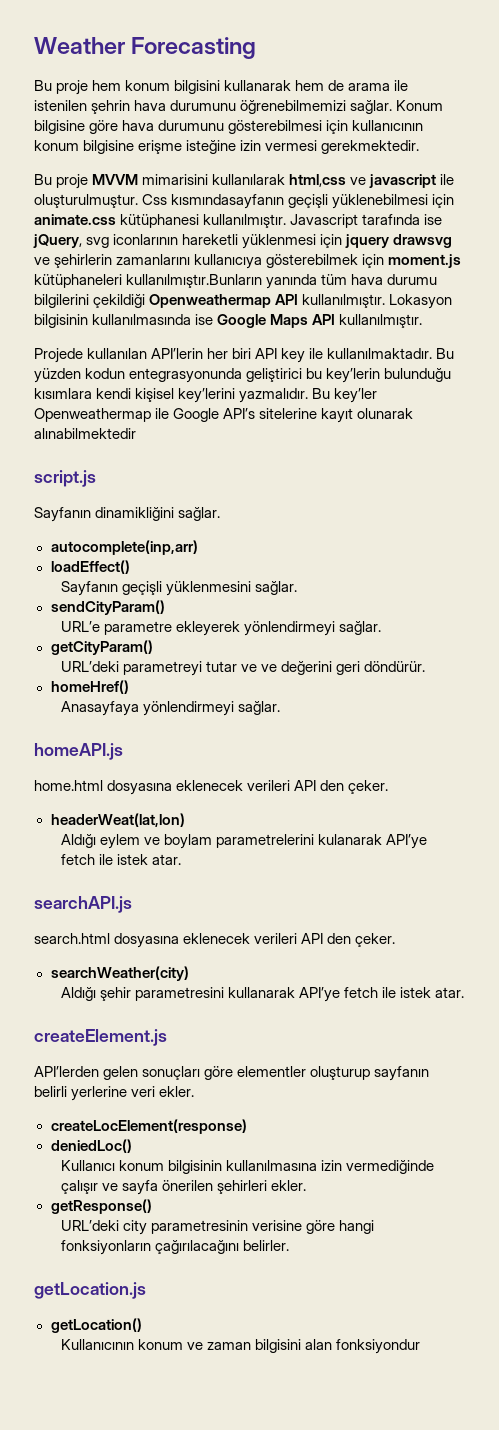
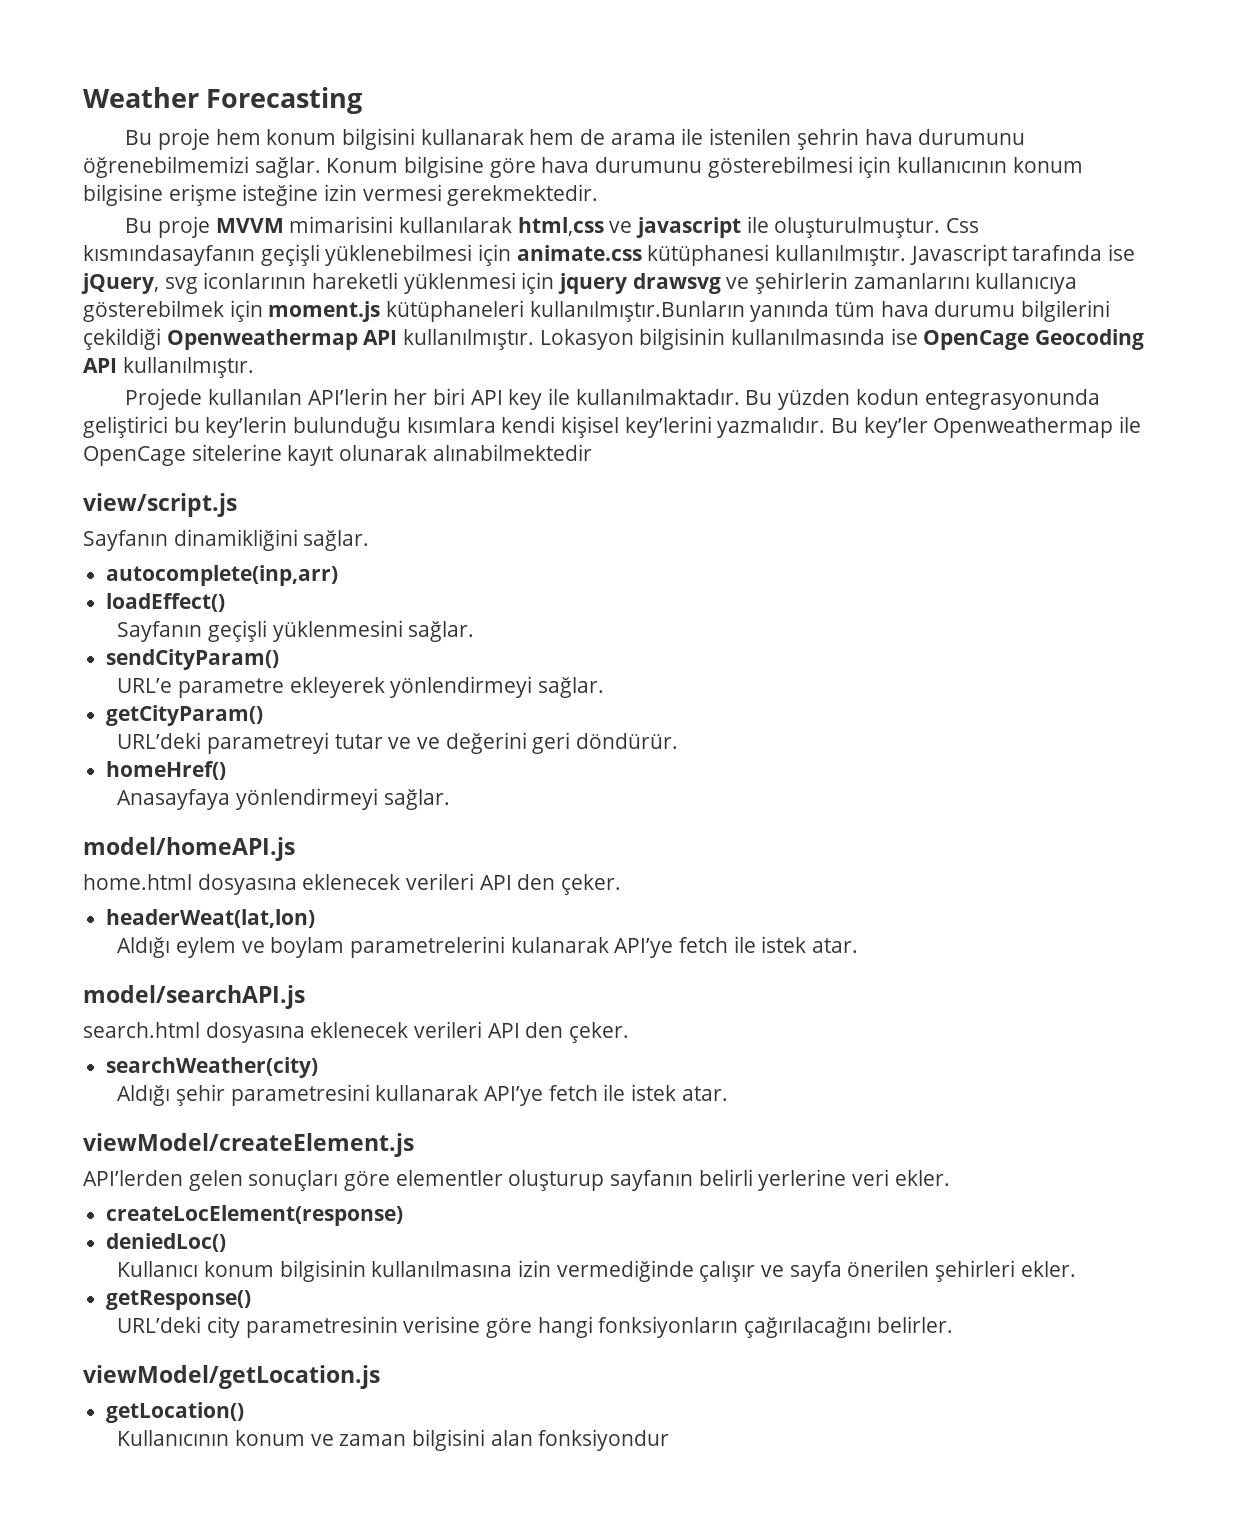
- Lokasyon bilgisinin kullanılmasında ise Google Maps API kullanılmıştır.
+ Lokasyon bilgisinin kullanılmasında ise OpenCage Geocoding API kullanılmıştır.
- Bu key’ler Openweathermap ile Google API’s sitelerine kayıt olunarak alınabilmektedir
+ Bu key’ler Openweathermap ile OpenCage sitelerine kayıt olunarak alınabilmektedir
- script.js
+ view/script.js
- homeAPI.js
+ model/homeAPI.js
- searchAPI.js
+ model/searchAPI.js
- createElement.js
+ viewModel/createElement.js
- getLocation.js
+ viewModel/getLocation.js

